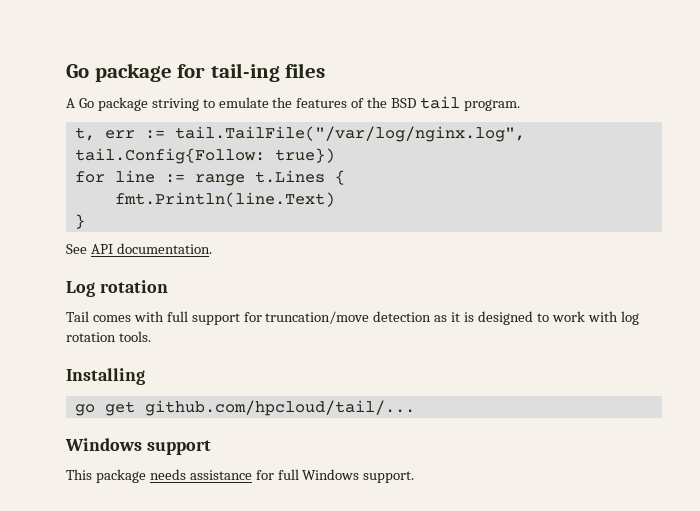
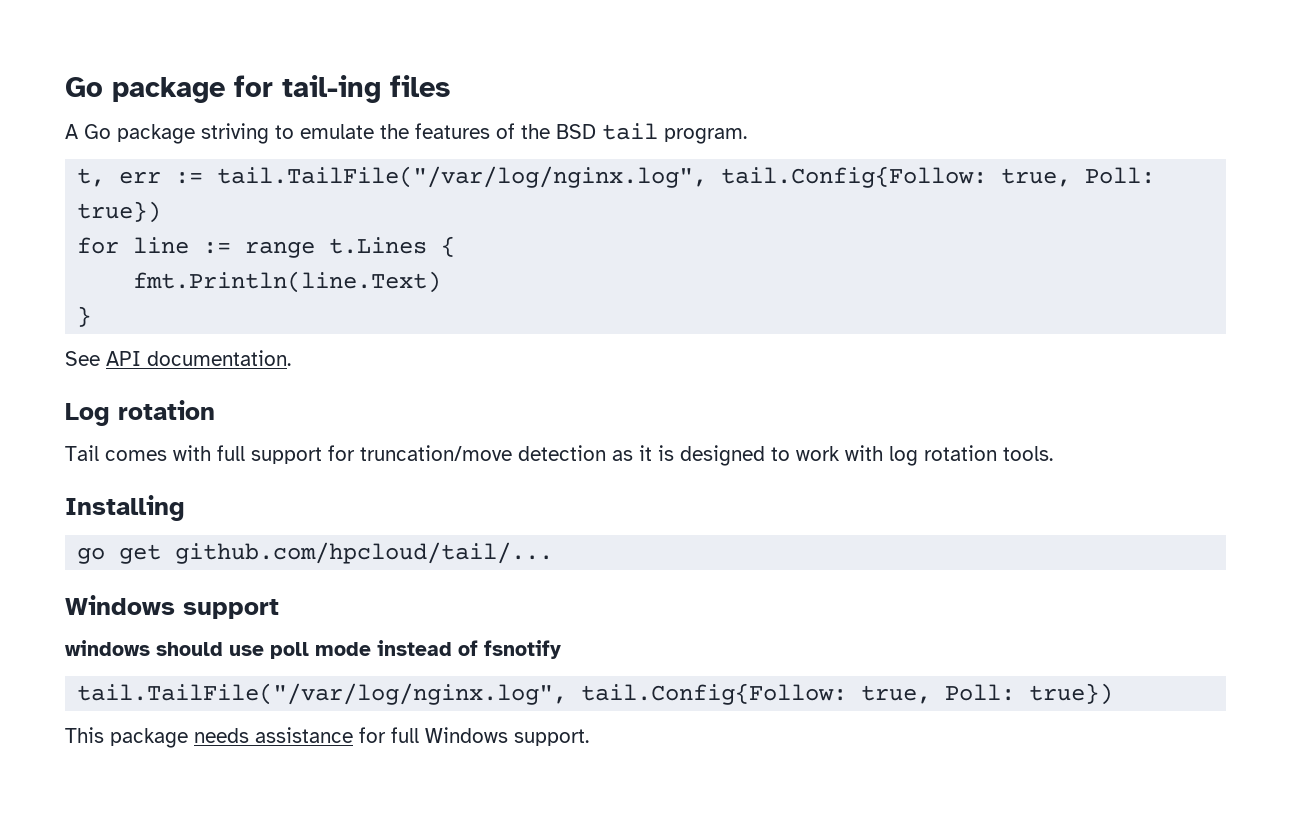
- t, err := tail.TailFile("/var/log/nginx.log", tail.Config{Follow: true})
+ t, err := tail.TailFile("/var/log/nginx.log", tail.Config{Follow: true, Poll: true})
+ windows should use poll mode instead of fsnotify
+ tail.TailFile("/var/log/nginx.log", tail.Config{Follow: true, Poll: true})

